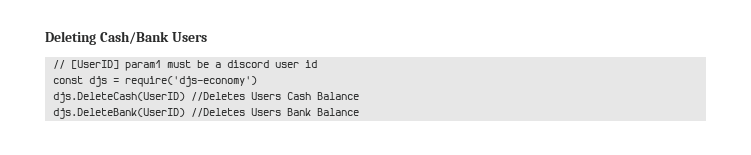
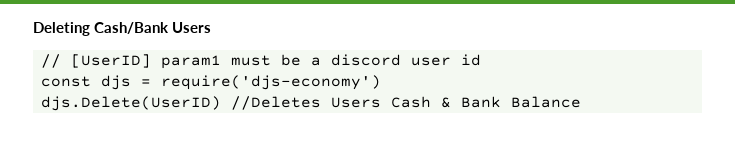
- djs.DeleteCash(UserID) //Deletes Users Cash Balance
- djs.DeleteBank(UserID) //Deletes Users Bank Balance
+ djs.Delete(UserID) //Deletes Users Cash & Bank Balance

